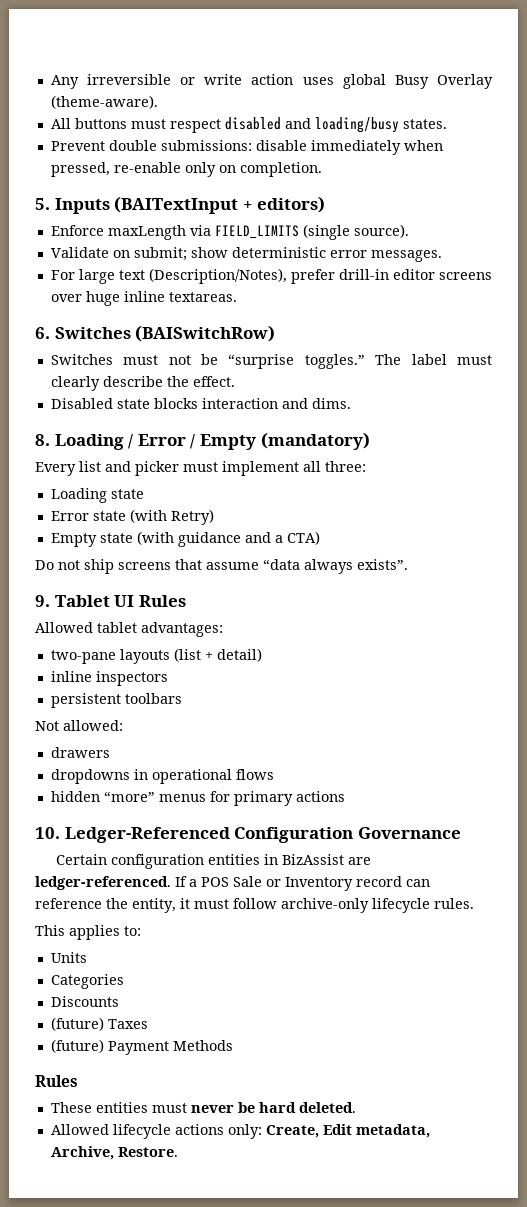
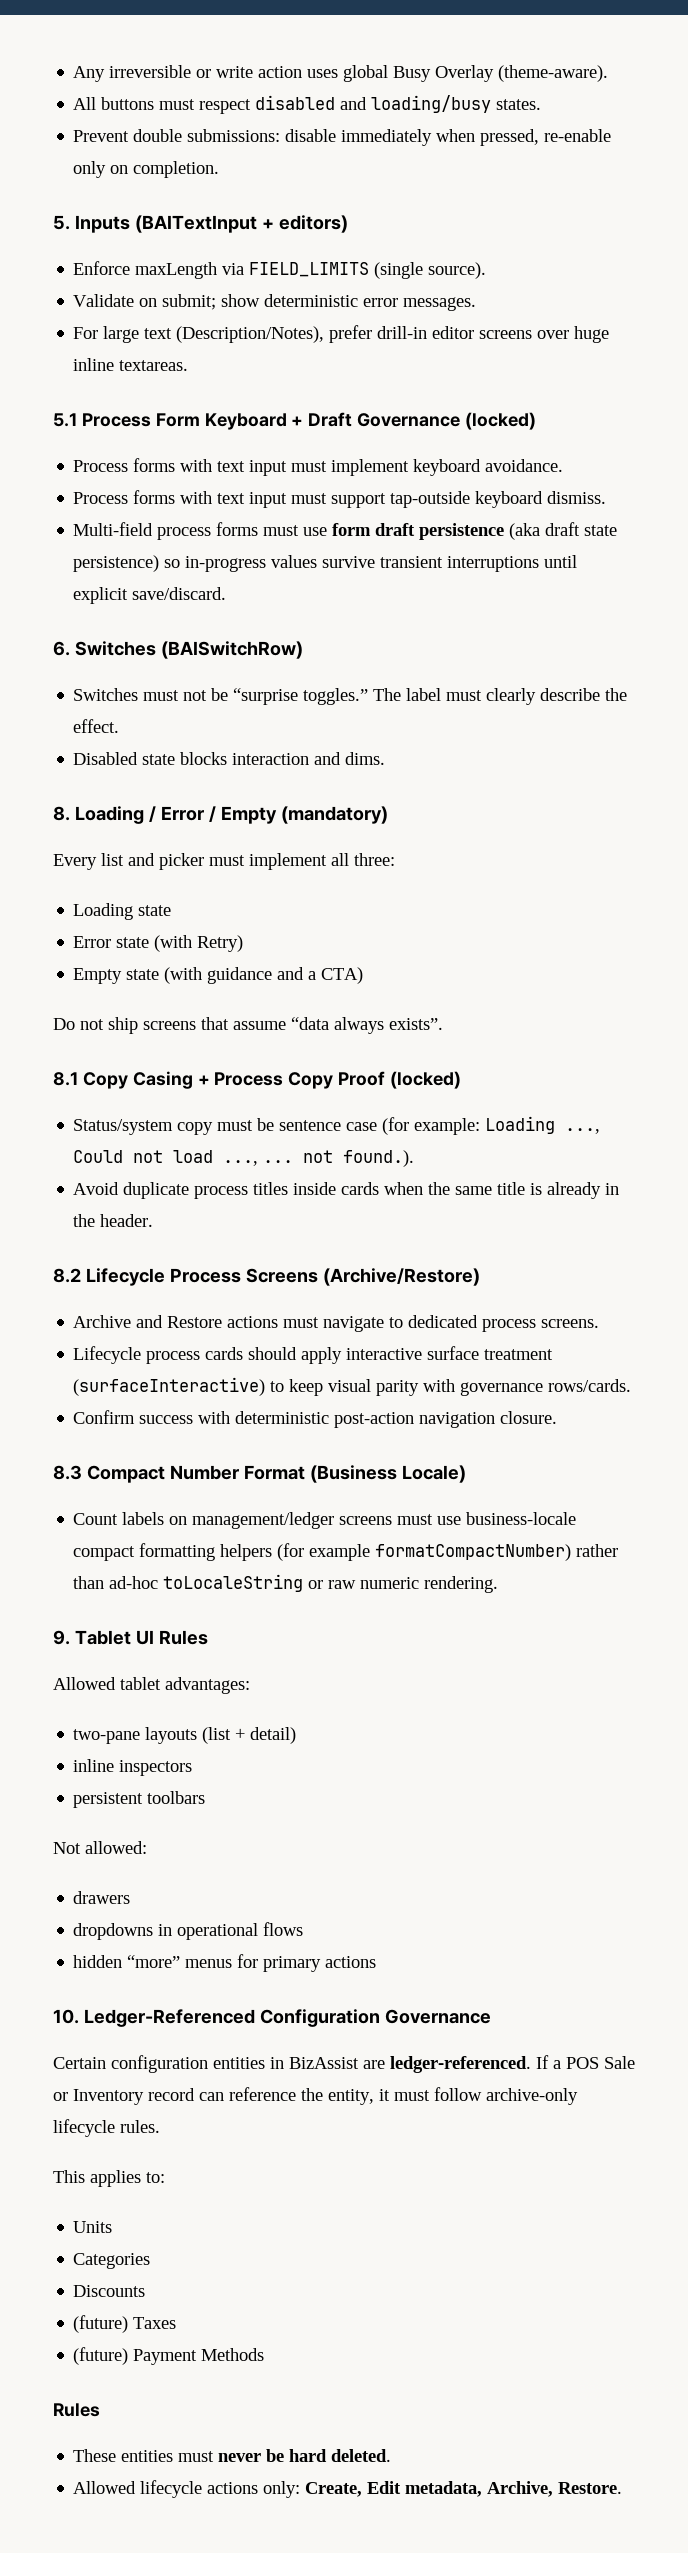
+ 5.1 Process Form Keyboard + Draft Governance (locked)
+ Process forms with text input must implement keyboard avoidance.
+ Process forms with text input must support tap-outside keyboard dismiss.
+ Multi-field process forms must use form draft persistence (aka draft state persistence) so in-progress values survive transient interruptions until explicit save/discard.
+ 8.1 Copy Casing + Process Copy Proof (locked)
+ Status/system copy must be sentence case (for example: Loading ..., Could not load ..., ... not found.).
+ Avoid duplicate process titles inside cards when the same title is already in the header.
+ 8.2 Lifecycle Process Screens (Archive/Restore)
+ Archive and Restore actions must navigate to dedicated process screens.
+ Lifecycle process cards should apply interactive surface treatment (surfaceInteractive) to keep visual parity with governance rows/cards.
+ Confirm success with deterministic post-action navigation closure.
+ 8.3 Compact Number Format (Business Locale)
+ Count labels on management/ledger screens must use business-locale compact formatting helpers (for example formatCompactNumber) rather than ad-hoc toLocaleString or raw numeric rendering.

